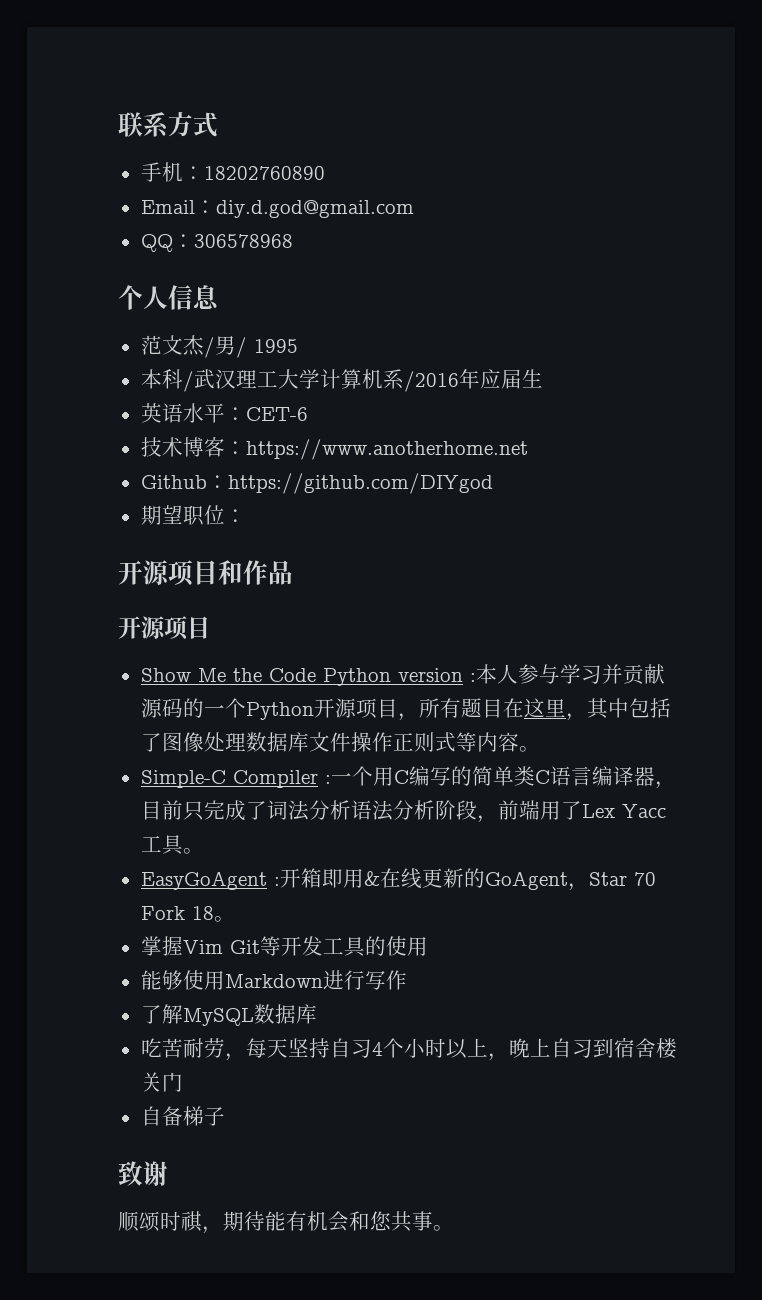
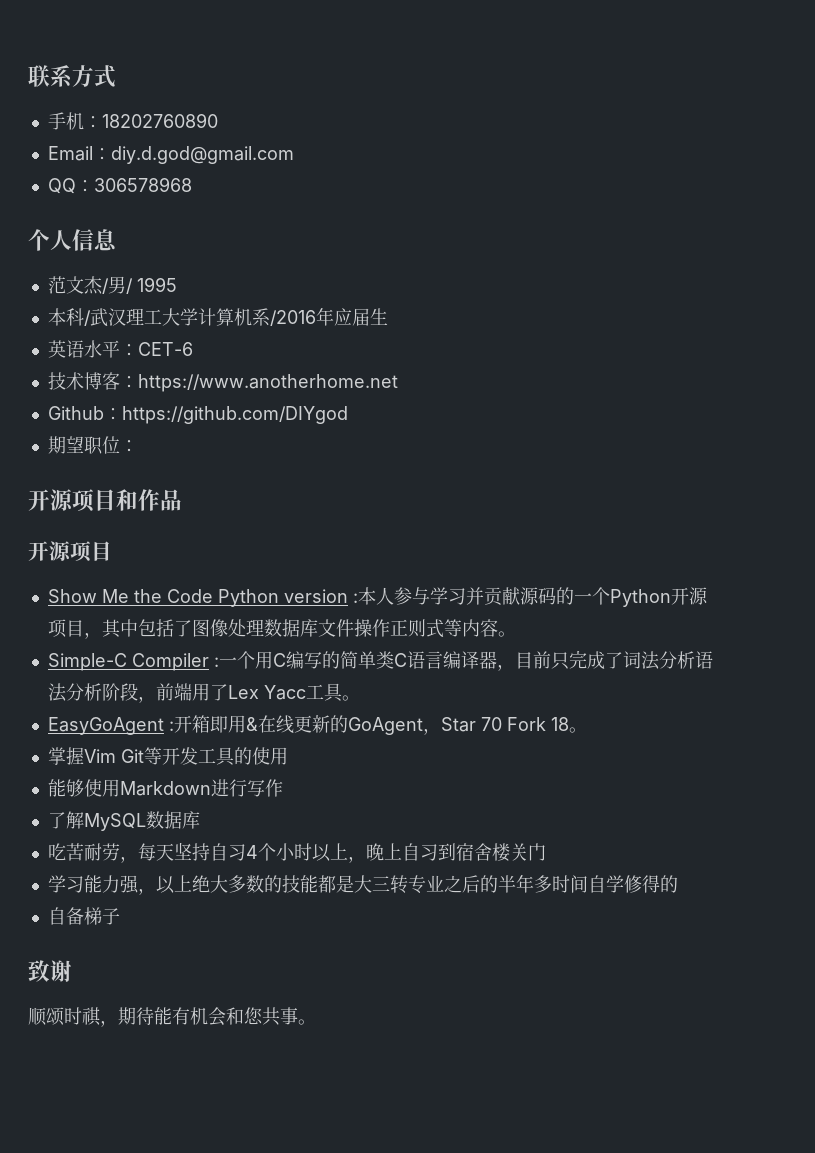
- Show Me the Code Python version :本人参与学习并贡献源码的一个Python开源项目，所有题目在这里，其中包括了图像处理数据库文件操作正则式等内容。
+ Show Me the Code Python version :本人参与学习并贡献源码的一个Python开源项目，其中包括了图像处理数据库文件操作正则式等内容。
+ 学习能力强，以上绝大多数的技能都是大三转专业之后的半年多时间自学修得的

